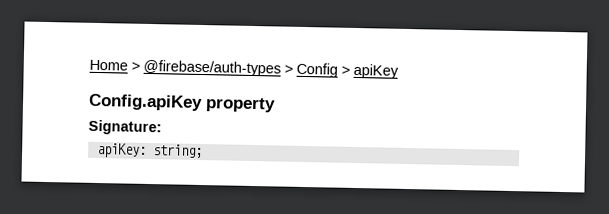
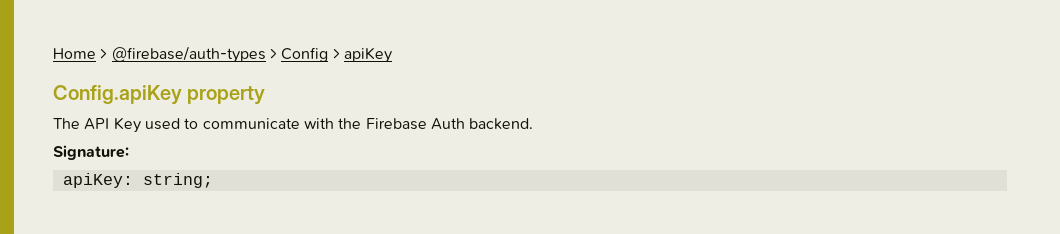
+ The API Key used to communicate with the Firebase Auth backend.

